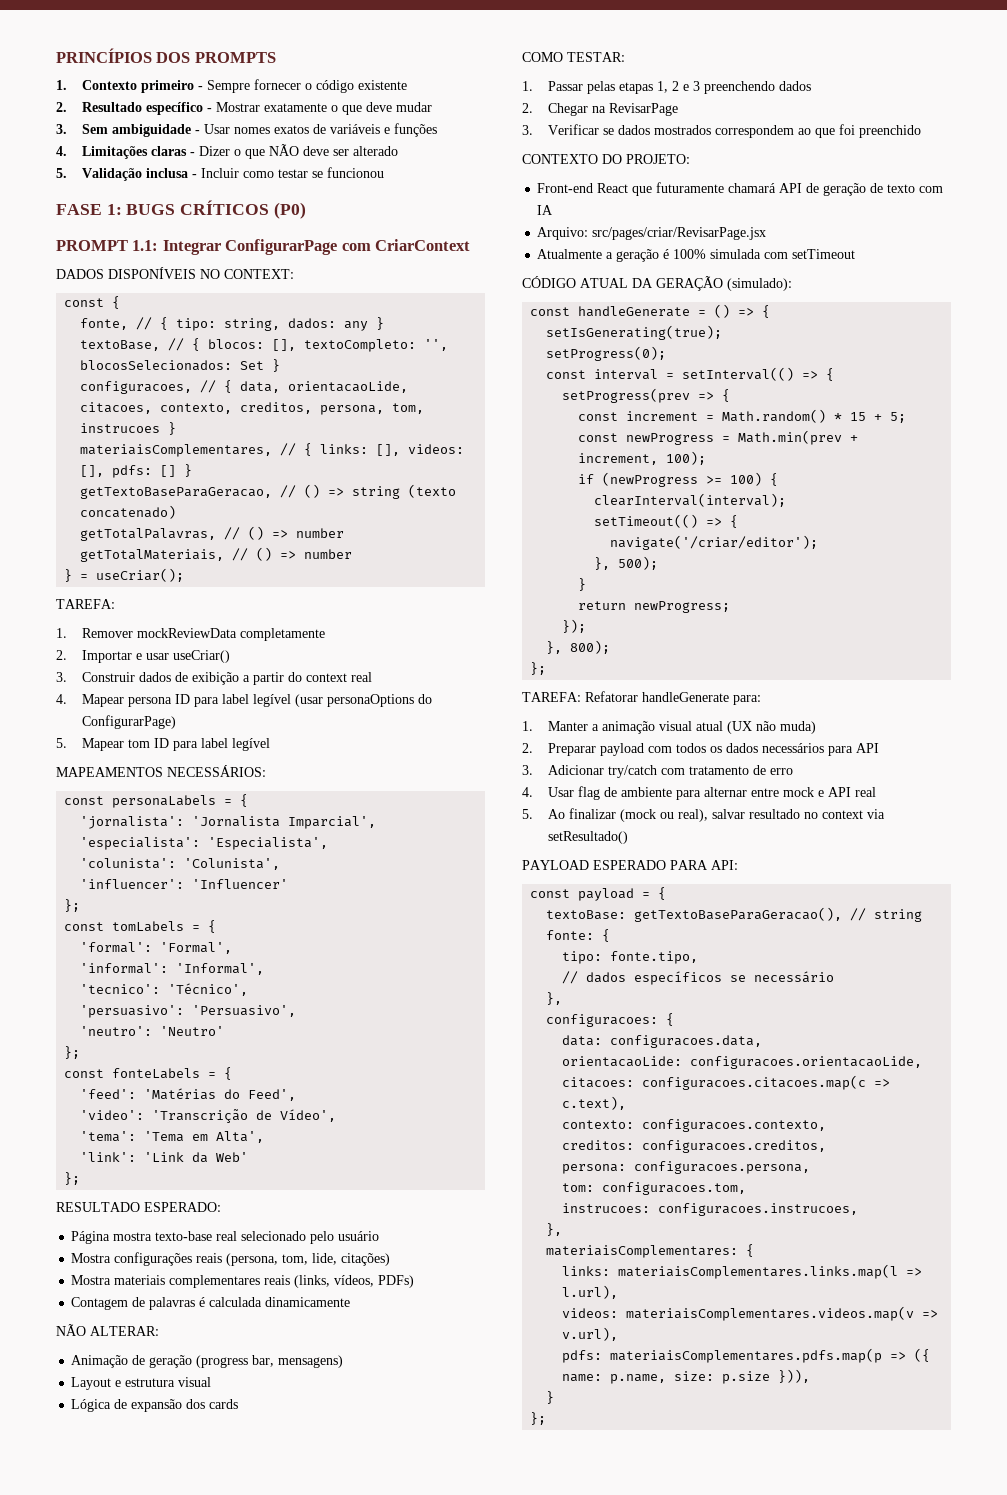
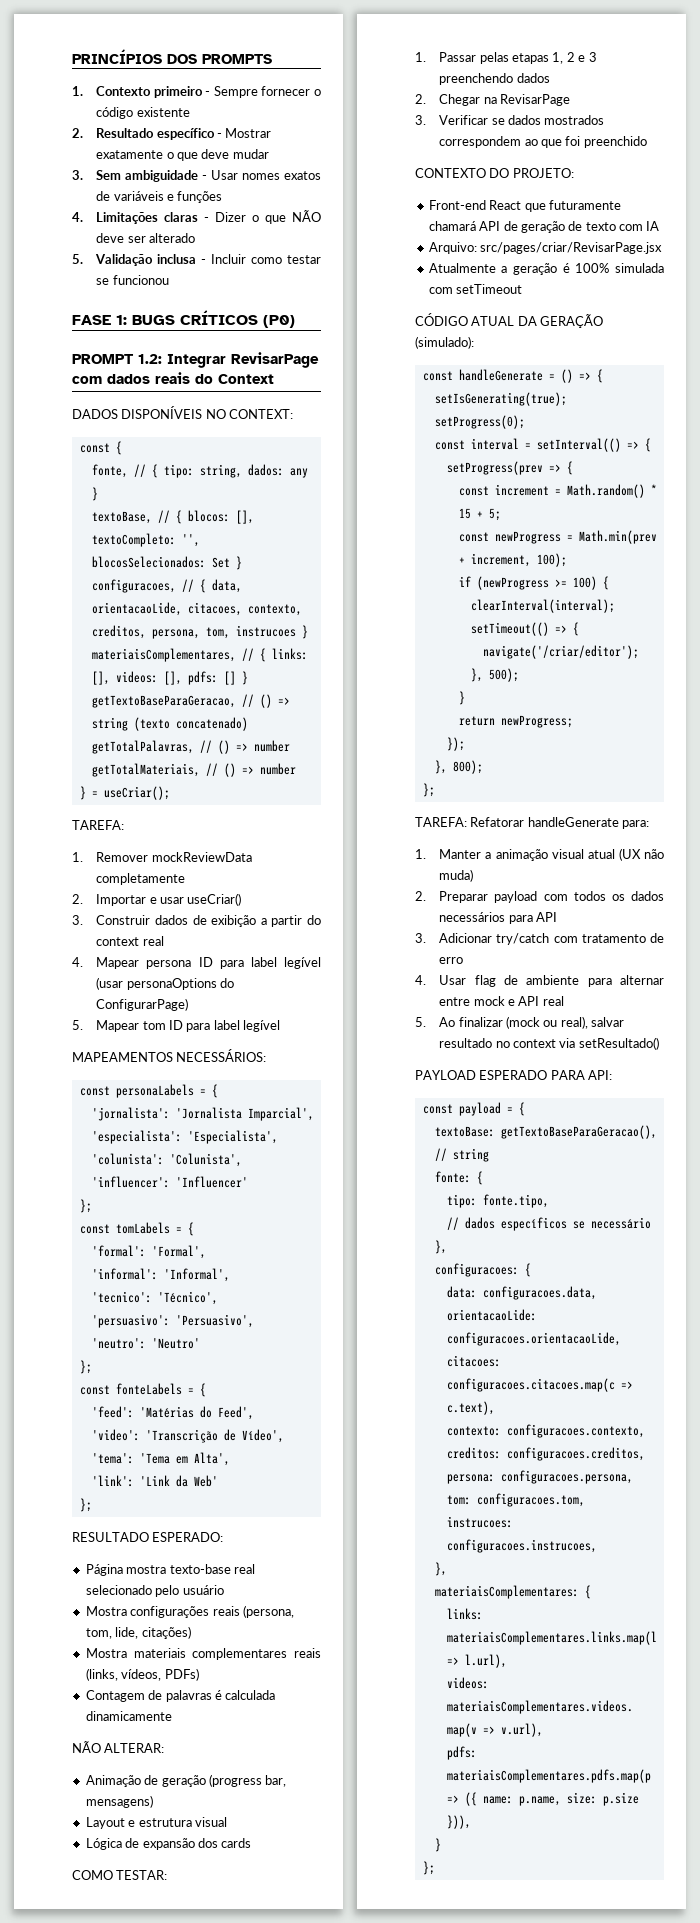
- PROMPT 1.1: Integrar ConfigurarPage com CriarContext
+ PROMPT 1.2: Integrar RevisarPage com dados reais do Context

